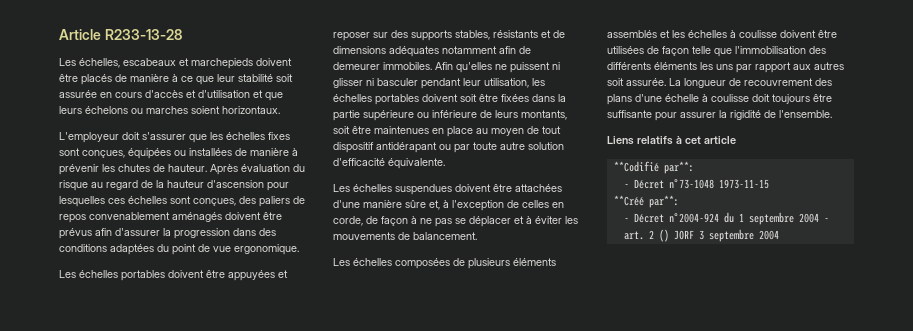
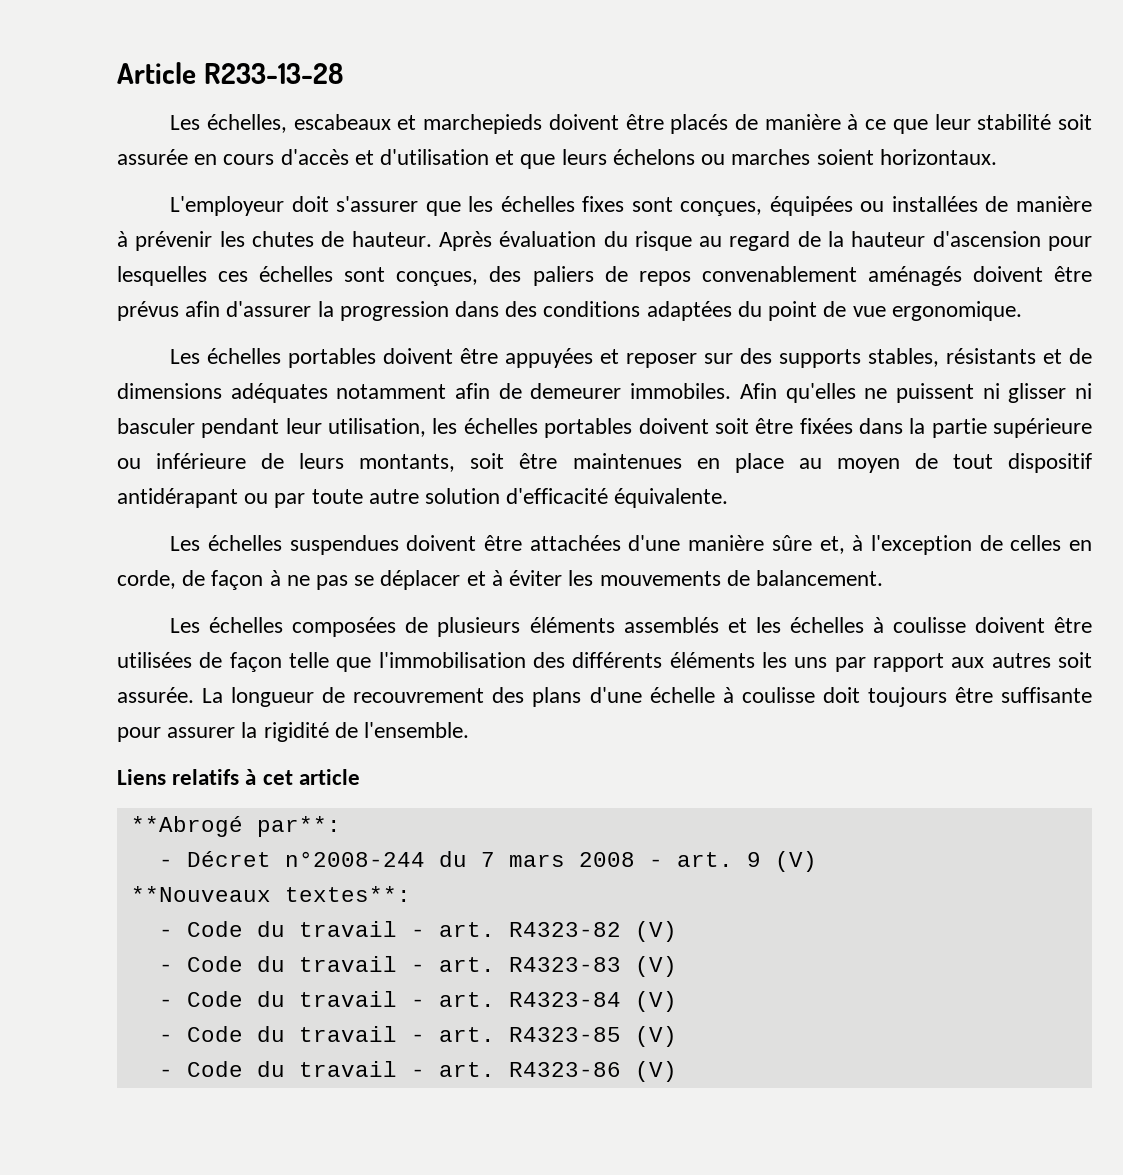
- **Codifié par**:
- - Décret n°73-1048 1973-11-15
- **Créé par**:
- - Décret n°2004-924 du 1 septembre 2004 - art. 2 () JORF 3 septembre 2004
+ **Abrogé par**:
+ - Décret n°2008-244 du 7 mars 2008 - art. 9 (V)
+ **Nouveaux textes**:
+ - Code du travail - art. R4323-82 (V)
+ - Code du travail - art. R4323-83 (V)
+ - Code du travail - art. R4323-84 (V)
+ - Code du travail - art. R4323-85 (V)
+ - Code du travail - art. R4323-86 (V)

